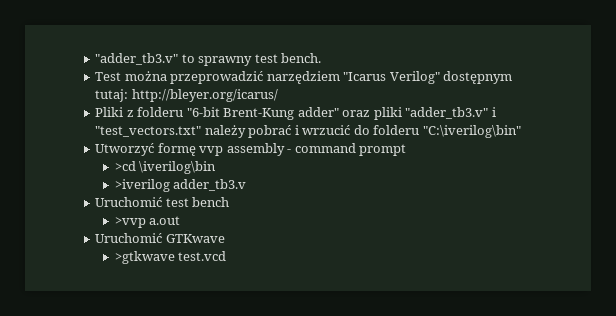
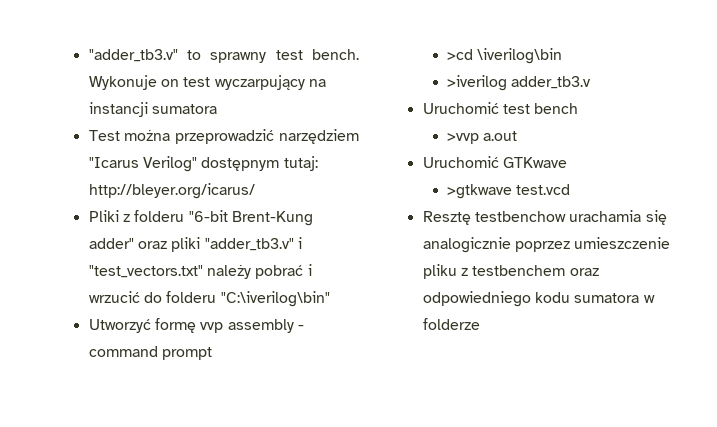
+ Wykonuje on test wyczarpujący na instancji sumatora
+ Resztę testbenchow urachamia się analogicznie poprzez umieszczenie pliku z testbenchem oraz odpowiedniego kodu sumatora w folderze

